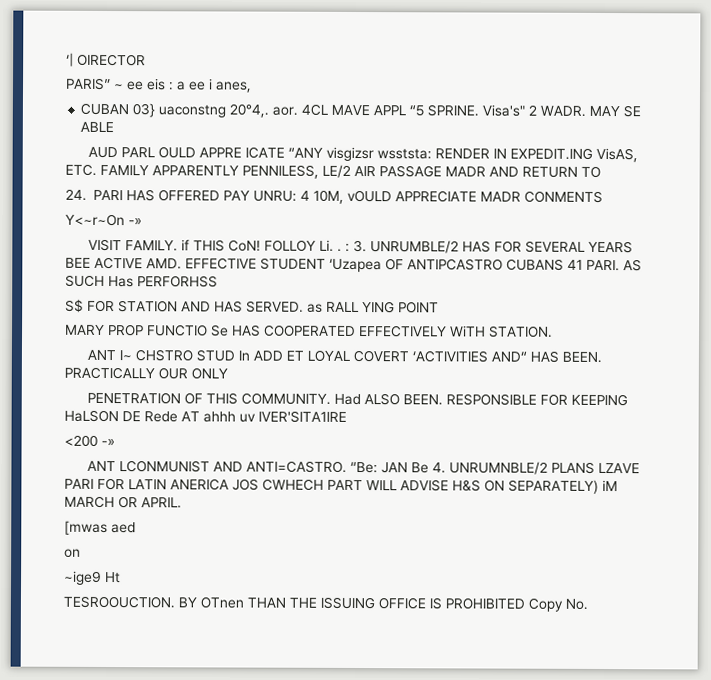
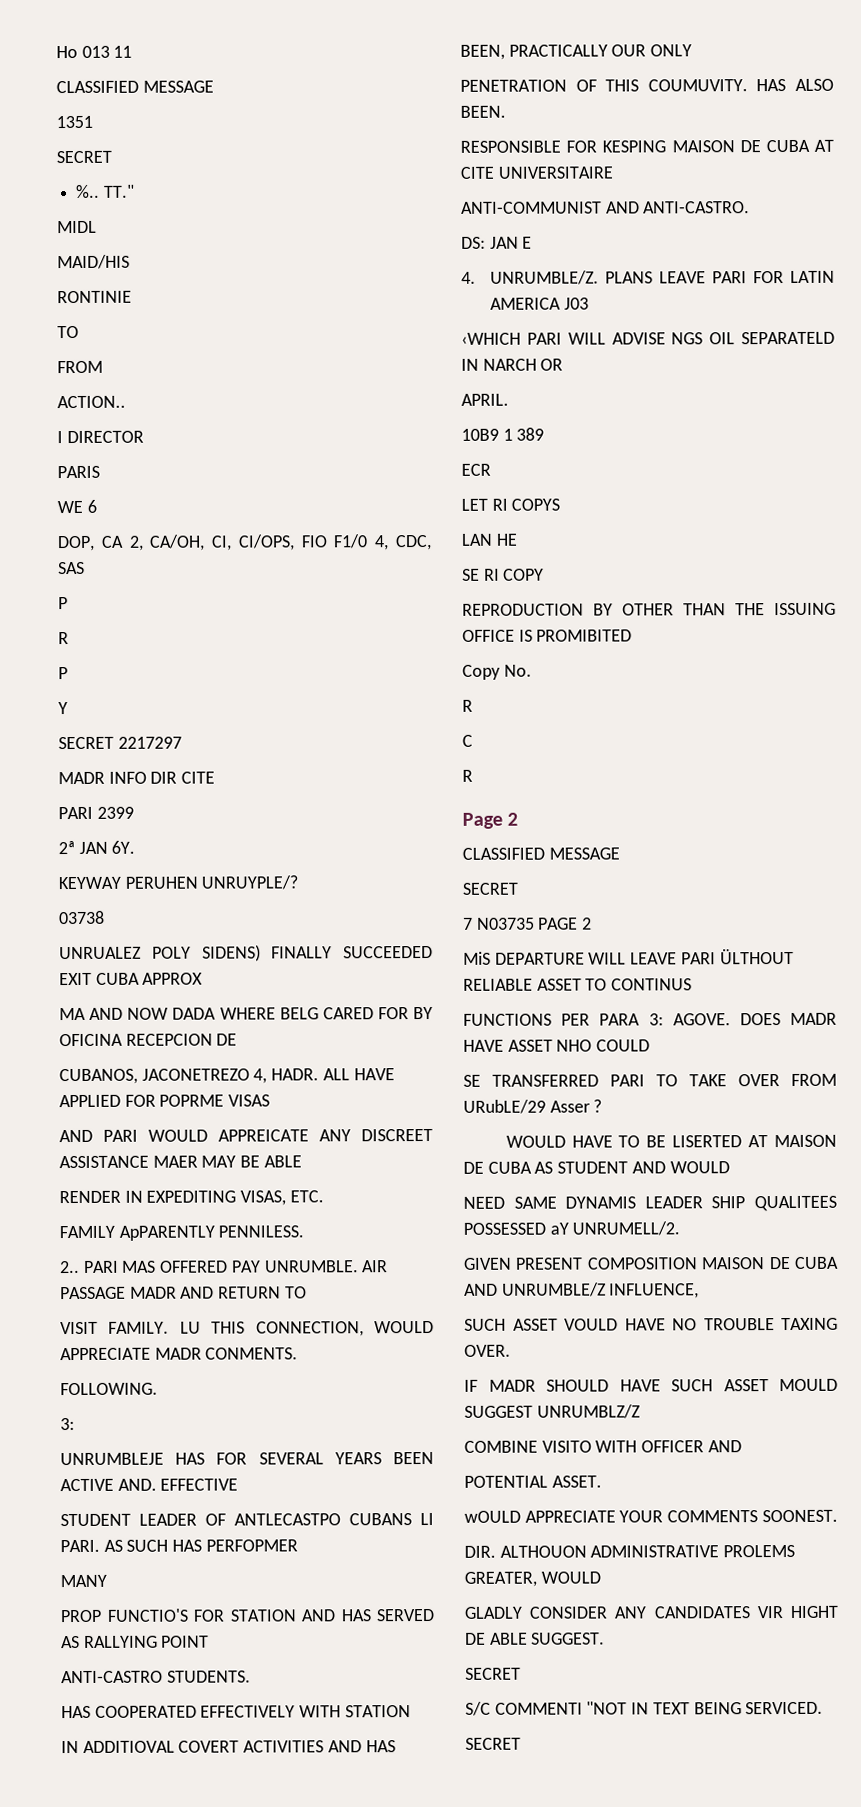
- ‘| OIRECTOR
- PARIS” ~ ee eis : a ee i anes,
- CUBAN 03} uaconstng 20°4,. aor. 4CL MAVE APPL “5 SPRINE. Visa's" 2 WADR. MAY SE ABLE
- AUD PARL OULD APPRE ICATE “ANY visgizsr wsststa: RENDER IN EXPEDIT.ING VisAS, ETC. FAMILY APPARENTLY PENNILESS, LE/2 AIR PASSAGE MADR AND RETURN TO
+ Ho 013 11
+ CLASSIFIED MESSAGE
+ 1351
+ SECRET
+ %.. TT."
+ MIDL
+ MAID/HIS
+ RONTINIE
+ TO
+ FROM
+ ACTION..
+ I DIRECTOR
+ PARIS
+ WE 6
+ DOP, CA 2, CA/OH, CI, CI/OPS, FIO F1/0 4, CDC, SAS
+ P
+ R
+ P
+ Y
+ SECRET 2217297
+ MADR INFO DIR CITE
+ PARI 2399
+ 2ª JAN 6Y.
+ KEYWAY PERUHEN UNRUYPLE/?
+ 03738
+ UNRUALEZ POLY SIDENS) FINALLY SUCCEEDED EXIT CUBA APPROX
+ MA AND NOW DADA WHERE BELG CARED FOR BY OFICINA RECEPCION DE
+ CUBANOS, JACONETREZO 4, HADR. ALL HAVE APPLIED FOR POPRME VISAS
+ AND PARI WOULD APPREICATE ANY DISCREET ASSISTANCE MAER MAY BE ABLE
+ RENDER IN EXPEDITING VISAS, ETC.
+ FAMILY ApPARENTLY PENNILESS.
+ 2.. PARI MAS OFFERED PAY UNRUMBLE. AIR PASSAGE MADR AND RETURN TO
- 24. PARI HAS OFFERED PAY UNRU: 4 10M, vOULD APPRECIATE MADR CONMENTS
- Y<~r~On -»
- VISIT FAMILY. if THIS CoN! FOLLOY Li. . : 3. UNRUMBLE/2 HAS FOR SEVERAL YEARS BEE ACTIVE AMD. EFFECTIVE STUDENT ‘Uzapea OF ANTIPCASTRO CUBANS 41 PARI. AS SUCH Has PERFORHSS
- S$ FOR STATION AND HAS SERVED. as RALL YING POINT
- MARY PROP FUNCTIO Se HAS COOPERATED EFFECTIVELY WiTH STATION.
- ANT I~ CHSTRO STUD In ADD ET LOYAL COVERT ‘ACTIVITIES AND“ HAS BEEN. PRACTICALLY OUR ONLY
+ VISIT FAMILY. LU THIS CONNECTION, WOULD APPRECIATE MADR CONMENTS.
+ FOLLOWING.
+ 3:
+ UNRUMBLEJE HAS FOR SEVERAL YEARS BEEN ACTIVE AND. EFFECTIVE
+ STUDENT LEADER OF ANTLECASTPO CUBANS LI PARI. AS SUCH HAS PERFOPMER
+ MANY
+ PROP FUNCTIO'S FOR STATION AND HAS SERVED AS RALLYING POINT
+ ANTI-CASTRO STUDENTS.
+ HAS COOPERATED EFFECTIVELY WITH STATION
+ IN ADDITIOVAL COVERT ACTIVITIES AND HAS BEEN, PRACTICALLY OUR ONLY
- PENETRATION OF THIS COMMUNITY. Had ALSO BEEN. RESPONSIBLE FOR KEEPING HaLSON DE Rede AT ahhh uv IVER'SITA1IRE
- <200 -»
- ANT LCONMUNIST AND ANTI=CASTRO. “Be: JAN Be 4. UNRUMNBLE/2 PLANS LZAVE PARI FOR LATIN ANERICA JOS CWHECH PART WILL ADVISE H&S ON SEPARATELY) iM MARCH OR APRIL.
+ PENETRATION OF THIS COUMUVITY. HAS ALSO BEEN.
+ RESPONSIBLE FOR KESPING MAISON DE CUBA AT CITE UNIVERSITAIRE
+ ANTI-COMMUNIST AND ANTI-CASTRO.
+ DS: JAN E
+ 4. UNRUMBLE/Z. PLANS LEAVE PARI FOR LATIN AMERICA J03
+ ‹WHICH PARI WILL ADVISE NGS OIL SEPARATELD IN NARCH OR
+ APRIL.
- [mwas aed
- on
- ~ige9 Ht
- TESROOUCTION. BY OTnen THAN THE ISSUING OFFICE IS PROHIBITED Copy No.
+ 10B9 1 389
+ ECR
+ LET RI COPYS
+ LAN HE
+ SE RI COPY
+ REPRODUCTION BY OTHER THAN THE ISSUING OFFICE IS PROMIBITED
+ Copy No.
+ R
+ C
+ R
+ Page 2
+ CLASSIFIED MESSAGE
+ SECRET
+ 7 N03735 PAGE 2
+ MiS DEPARTURE WILL LEAVE PARI ÜLTHOUT RELIABLE ASSET TO CONTINUS
+ FUNCTIONS PER PARA 3: AGOVE. DOES MADR HAVE ASSET NHO COULD
+ SE TRANSFERRED PARI TO TAKE OVER FROM URubLE/29 Asser ?
+ WOULD HAVE TO BE LISERTED AT MAISON DE CUBA AS STUDENT AND WOULD
+ NEED SAME DYNAMIS LEADER SHIP QUALITEES POSSESSED aY UNRUMELL/2.
+ GIVEN PRESENT COMPOSITION MAISON DE CUBA AND UNRUMBLE/Z INFLUENCE,
+ SUCH ASSET VOULD HAVE NO TROUBLE TAXING OVER.
+ IF MADR SHOULD HAVE SUCH ASSET MOULD SUGGEST UNRUMBLZ/Z
+ COMBINE VISITO WITH OFFICER AND
+ POTENTIAL ASSET.
+ wOULD APPRECIATE YOUR COMMENTS SOONEST.
+ DIR. ALTHOUON ADMINISTRATIVE PROLEMS GREATER, WOULD
+ GLADLY CONSIDER ANY CANDIDATES VIR HIGHT DE ABLE SUGGEST.
+ SECRET
+ S/C COMMENTI "NOT IN TEXT BEING SERVICED.
+ SECRET

